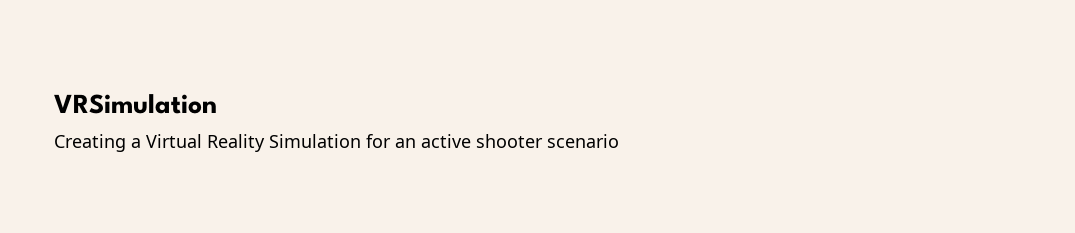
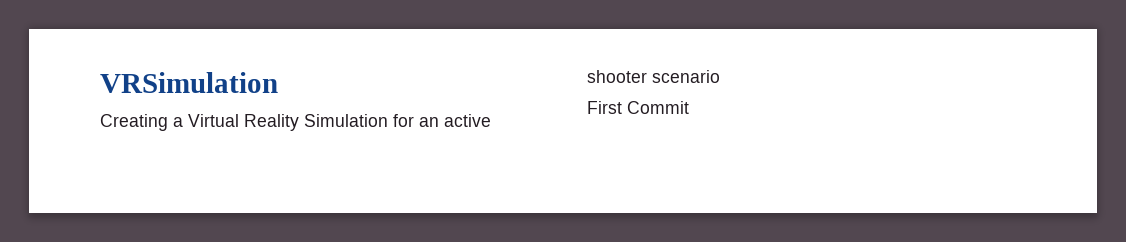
+ First Commit

